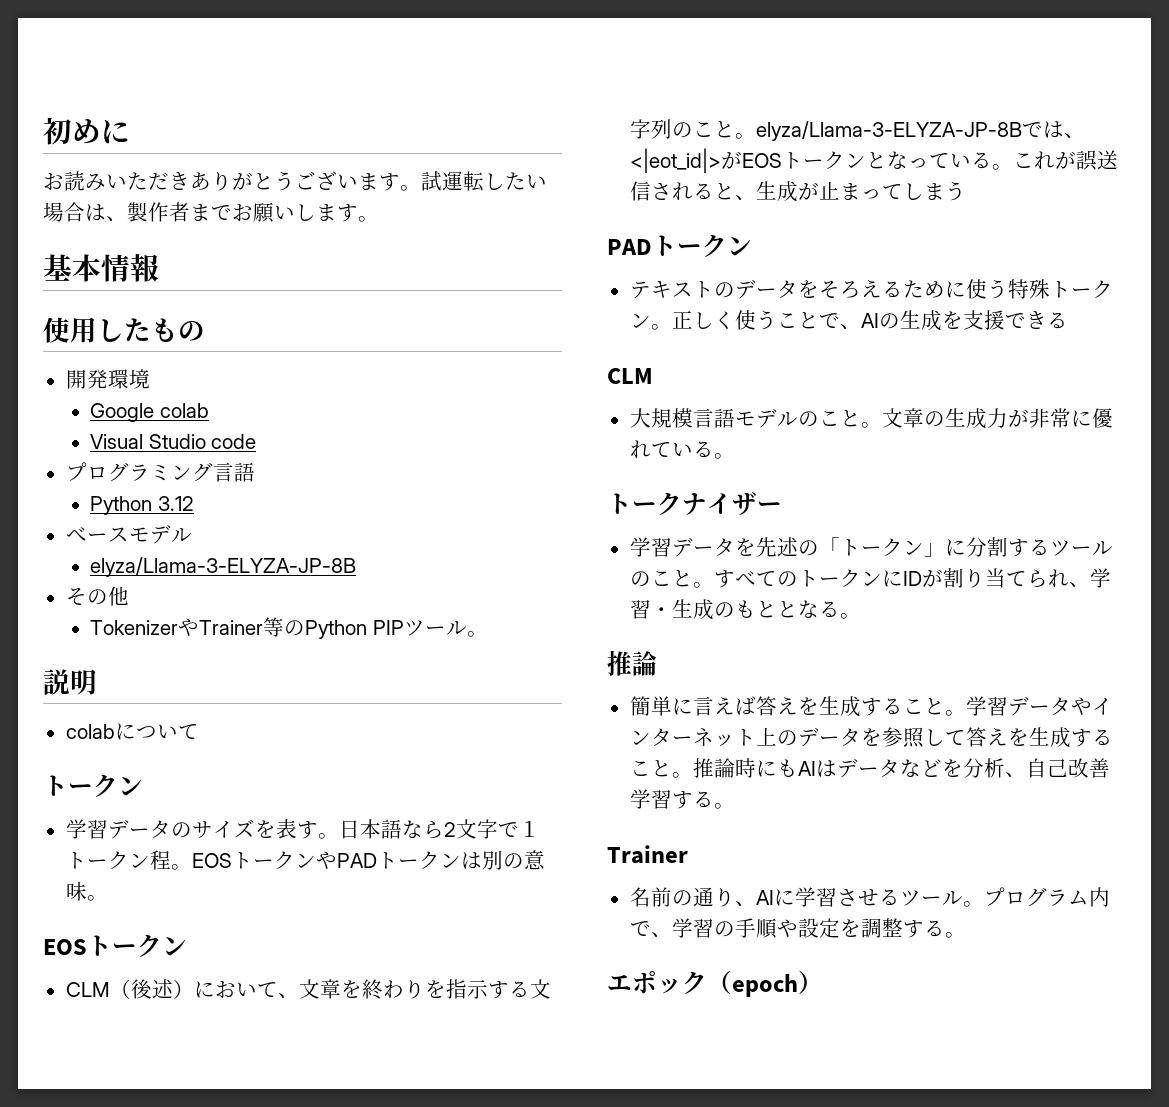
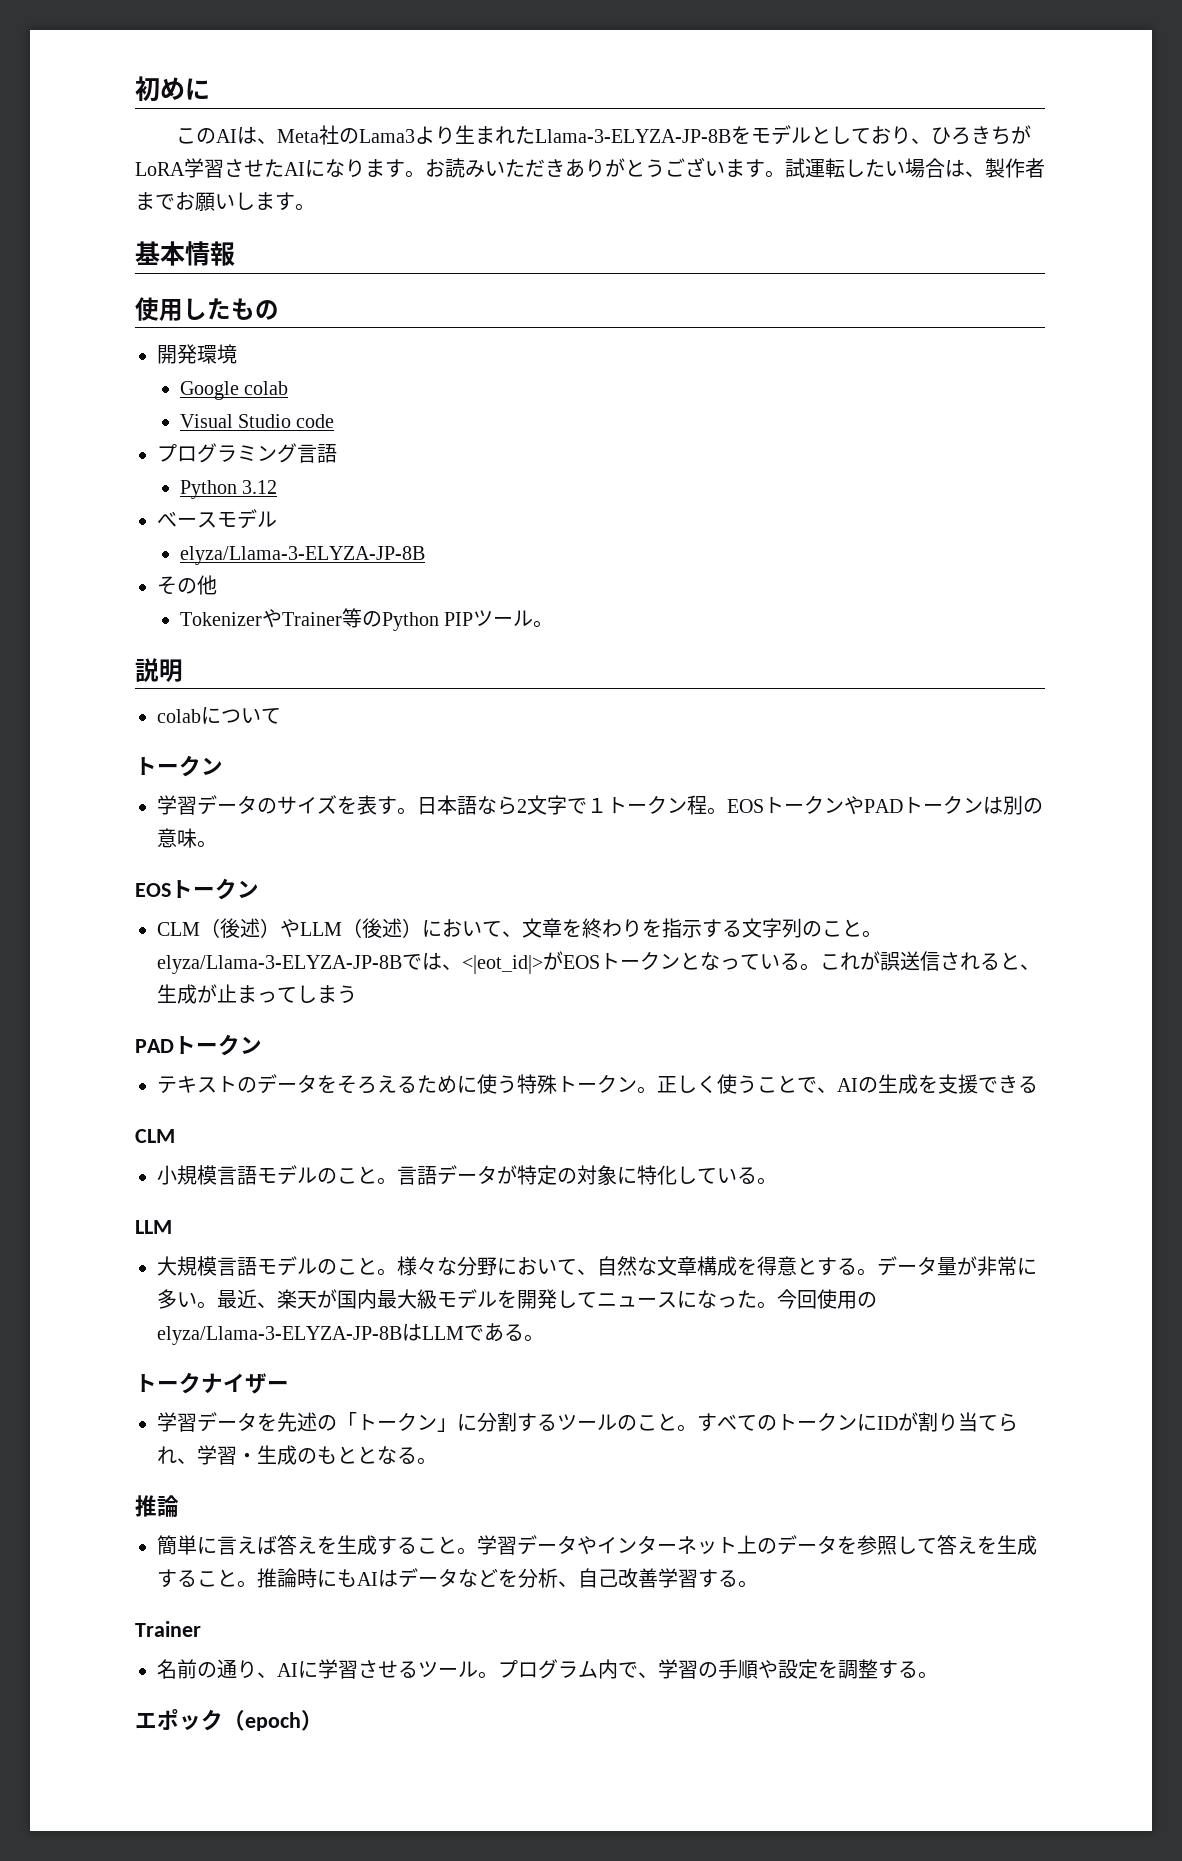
+ このAIは、Meta社のLama3より生まれたLlama-3-ELYZA-JP-8Bをモデルとしており、ひろきちがLoRA学習させたAIになります。
- CLM（後述）において、文章を終わりを指示する文字列のこと。elyza/Llama-3-ELYZA-JP-8Bでは、<|eot_id|>がEOSトークンとなっている。
+ CLM（後述）やLLM（後述）において、文章を終わりを指示する文字列のこと。elyza/Llama-3-ELYZA-JP-8Bでは、<|eot_id|>がEOSトークンとなっている。
+ 小規模言語モデルのこと。言語データが特定の対象に特化している。
+ LLM
- 文章の生成力が非常に優れている。
+ 様々な分野において、自然な文章構成を得意とする。データ量が非常に多い。最近、楽天が国内最大級モデルを開発してニュースになった。今回使用のelyza/Llama-3-ELYZA-JP-8BはLLMである。

